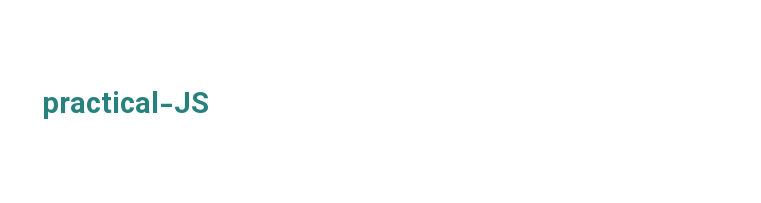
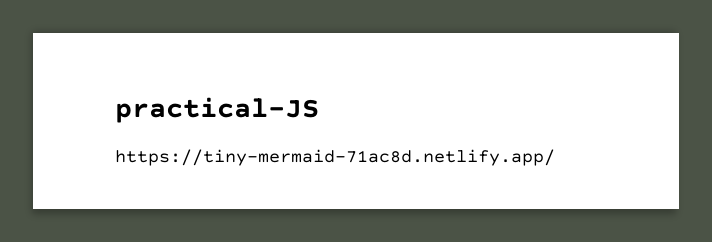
+ https://tiny-mermaid-71ac8d.netlify.app/

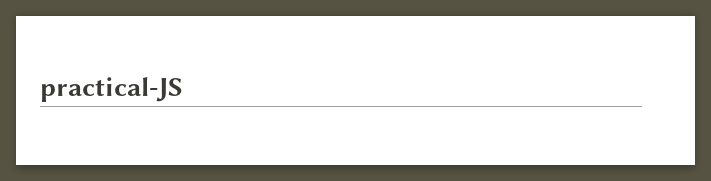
- https://tiny-mermaid-71ac8d.netlify.app/

